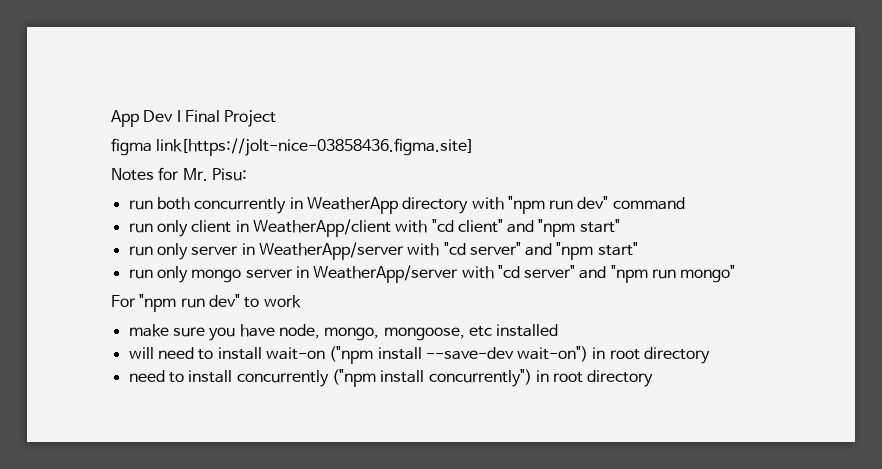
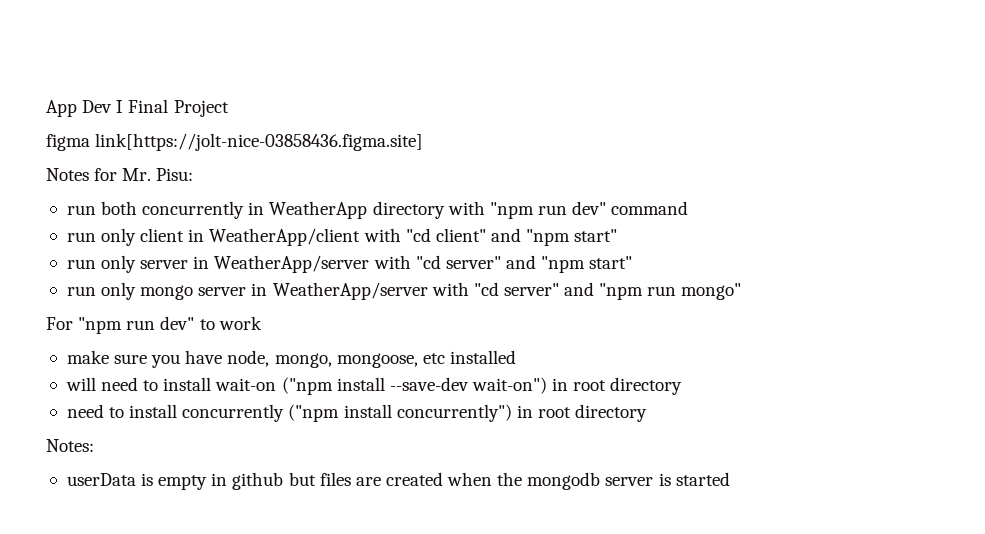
+ Notes:
+ userData is empty in github but files are created when the mongodb server is started

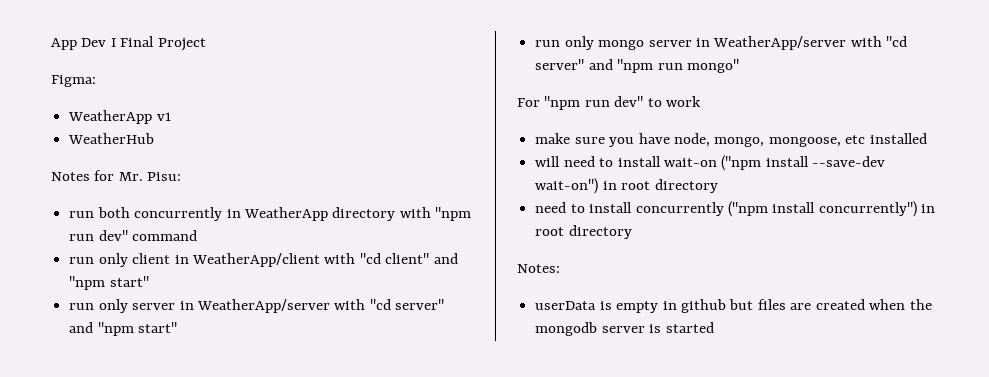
- figma link[https://jolt-nice-03858436.figma.site]
+ Figma:
+ WeatherApp v1
+ WeatherHub

